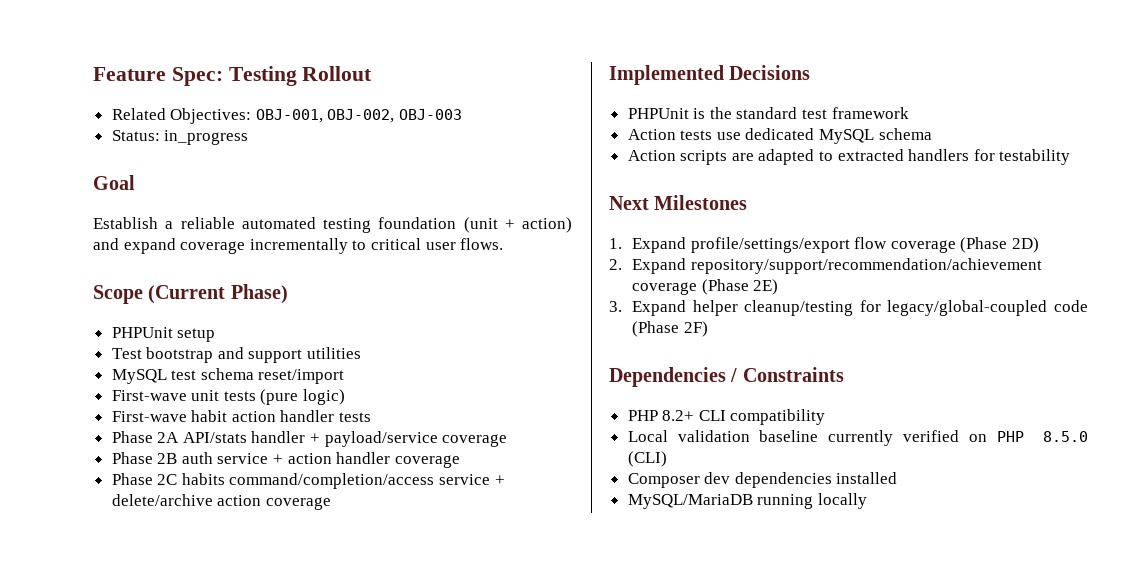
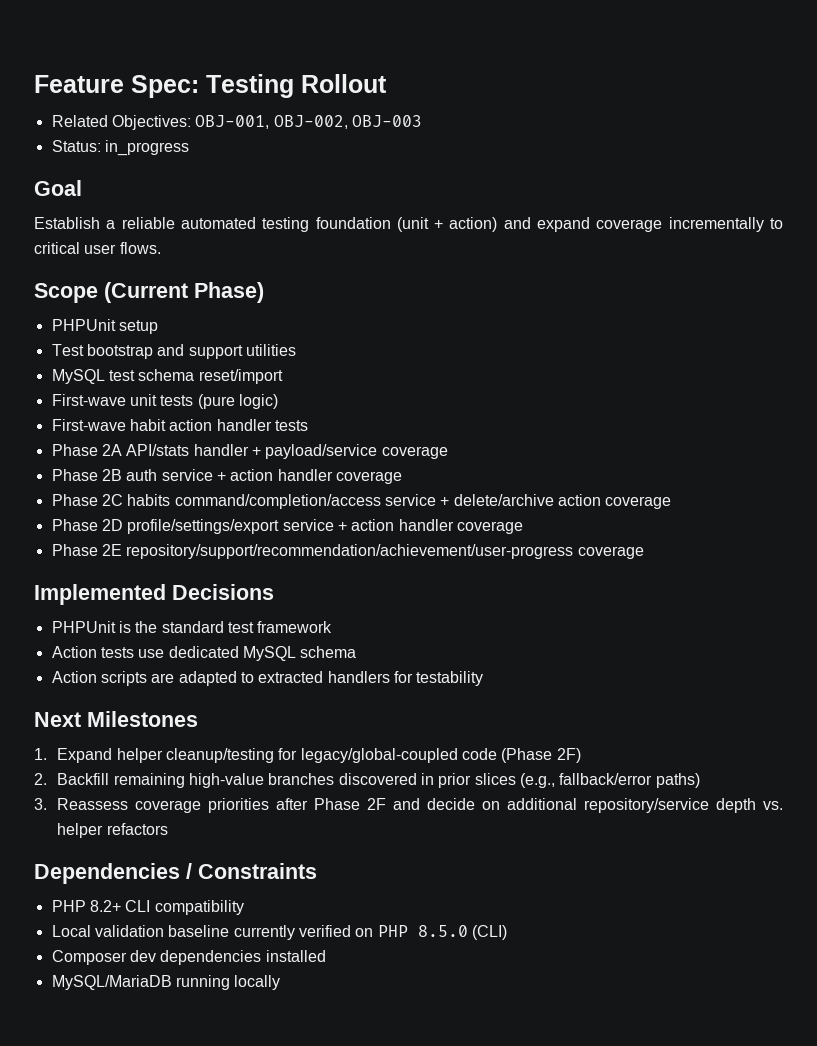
+ Phase 2D profile/settings/export service + action handler coverage
+ Phase 2E repository/support/recommendation/achievement/user-progress coverage
- 1. Expand profile/settings/export flow coverage (Phase 2D)
- 2. Expand repository/support/recommendation/achievement coverage (Phase 2E)
- 3. Expand helper cleanup/testing for legacy/global-coupled code (Phase 2F)
+ 1. Expand helper cleanup/testing for legacy/global-coupled code (Phase 2F)
+ 2. Backfill remaining high-value branches discovered in prior slices (e.g., fallback/error paths)
+ 3. Reassess coverage priorities after Phase 2F and decide on additional repository/service depth vs. helper refactors

